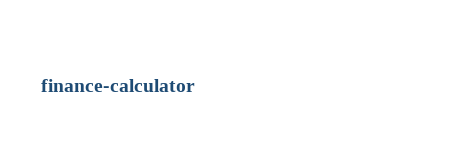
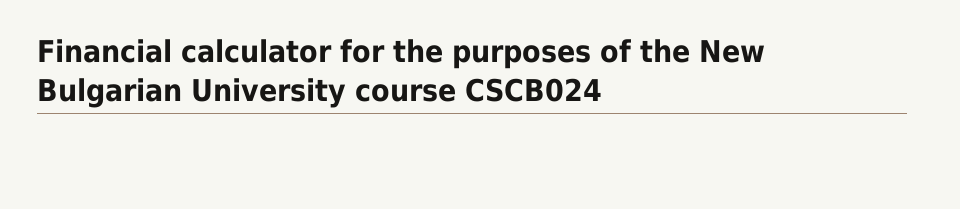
- finance-calculator
+ Financial calculator for the purposes of the New Bulgarian University course CSCB024

